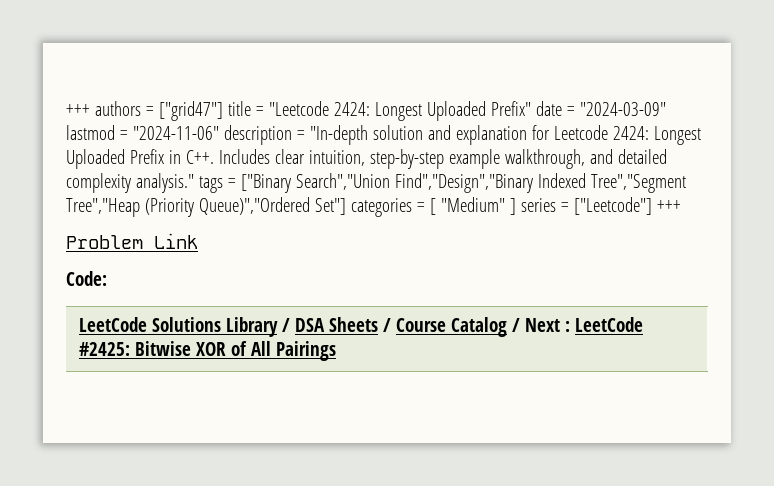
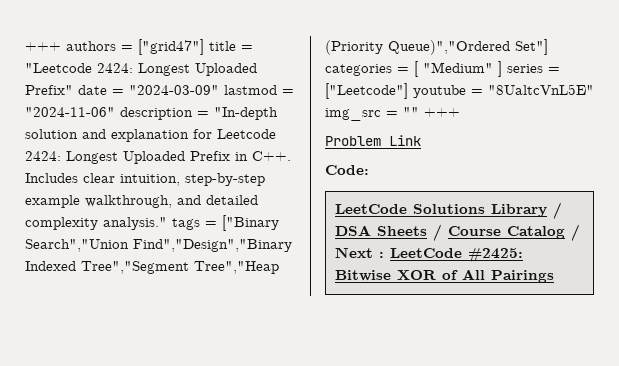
- Longest Uploaded Prefix in C++. Includes clear intuition, step-by-step example walkthrough, and detailed complexity analysis." tags = ["Binary Search","Union Find","Design","Binary Indexed Tree","Segment Tree","Heap (Priority Queue)","Ordered Set"] categories = [ "Medium" ] series = ["Leetcode"] +++
+ Longest Uploaded Prefix in C++. Includes clear intuition, step-by-step example walkthrough, and detailed complexity analysis." tags = ["Binary Search","Union Find","Design","Binary Indexed Tree","Segment Tree","Heap (Priority Queue)","Ordered Set"] categories = [ "Medium" ] series = ["Leetcode"] youtube = "8UaltcVnL5E" img_src = "" +++

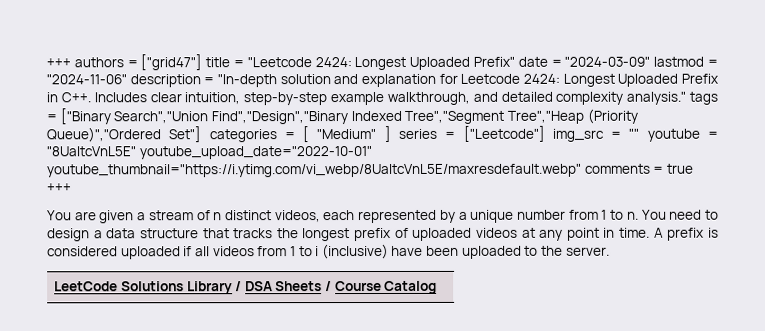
- +++ authors = ["grid47"] title = "Leetcode 2424: Longest Uploaded Prefix" date = "2024-03-09" lastmod = "2024-11-06" description = "In-depth solution and explanation for Leetcode 2424: Longest Uploaded Prefix in C++. Includes clear intuition, step-by-step example walkthrough, and detailed complexity analysis." tags = ["Binary Search","Union Find","Design","Binary Indexed Tree","Segment Tree","Heap (Priority Queue)","Ordered Set"] categories = [ "Medium" ] series = ["Leetcode"] youtube = "8UaltcVnL5E" img_src = "" +++
- Problem Link
- Code:
+ +++ authors = ["grid47"] title = "Leetcode 2424: Longest Uploaded Prefix" date = "2024-03-09" lastmod = "2024-11-06" description = "In-depth solution and explanation for Leetcode 2424: Longest Uploaded Prefix in C++. Includes clear intuition, step-by-step example walkthrough, and detailed complexity analysis." tags = ["Binary Search","Union Find","Design","Binary Indexed Tree","Segment Tree","Heap (Priority Queue)","Ordered Set"] categories = [ "Medium" ] series = ["Leetcode"] img_src = "" youtube = "8UaltcVnL5E" youtube_upload_date="2022-10-01" youtube_thumbnail="https://i.ytimg.com/vi_webp/8UaltcVnL5E/maxresdefault.webp" comments = true +++
+ You are given a stream of n distinct videos, each represented by a unique number from 1 to n. You need to design a data structure that tracks the longest prefix of uploaded videos at any point in time. A prefix is considered uploaded if all videos from 1 to i (inclusive) have been uploaded to the server.
- LeetCode Solutions Library / DSA Sheets / Course Catalog / Next : LeetCode #2425: Bitwise XOR of All Pairings
+ LeetCode Solutions Library / DSA Sheets / Course Catalog

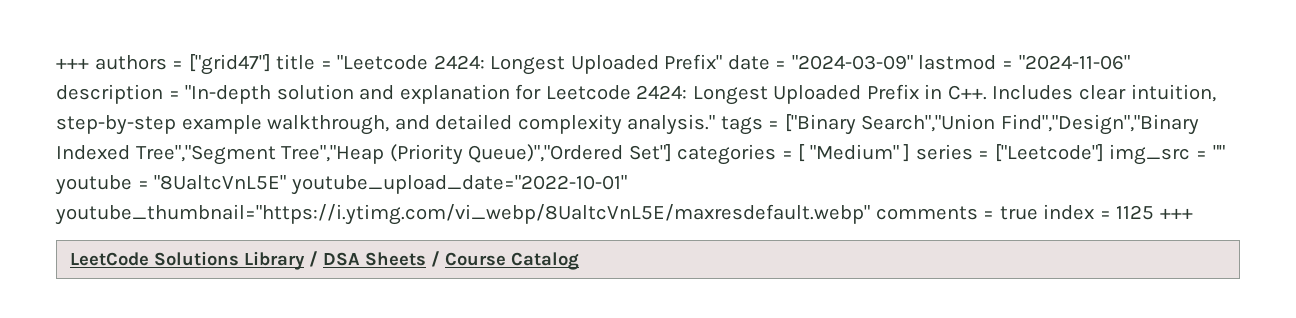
- Longest Uploaded Prefix in C++. Includes clear intuition, step-by-step example walkthrough, and detailed complexity analysis." tags = ["Binary Search","Union Find","Design","Binary Indexed Tree","Segment Tree","Heap (Priority Queue)","Ordered Set"] categories = [ "Medium" ] series = ["Leetcode"] img_src = "" youtube = "8UaltcVnL5E" youtube_upload_date="2022-10-01" youtube_thumbnail="https://i.ytimg.com/vi_webp/8UaltcVnL5E/maxresdefault.webp" comments = true +++
- You are given a stream of n distinct videos, each represented by a unique number from 1 to n. You need to design a data structure that tracks the longest prefix of uploaded videos at any point in time. A prefix is considered uploaded if all videos from 1 to i (inclusive) have been uploaded to the server.
+ Longest Uploaded Prefix in C++. Includes clear intuition, step-by-step example walkthrough, and detailed complexity analysis." tags = ["Binary Search","Union Find","Design","Binary Indexed Tree","Segment Tree","Heap (Priority Queue)","Ordered Set"] categories = [ "Medium" ] series = ["Leetcode"] img_src = "" youtube = "8UaltcVnL5E" youtube_upload_date="2022-10-01" youtube_thumbnail="https://i.ytimg.com/vi_webp/8UaltcVnL5E/maxresdefault.webp" comments = true index = 1125 +++

